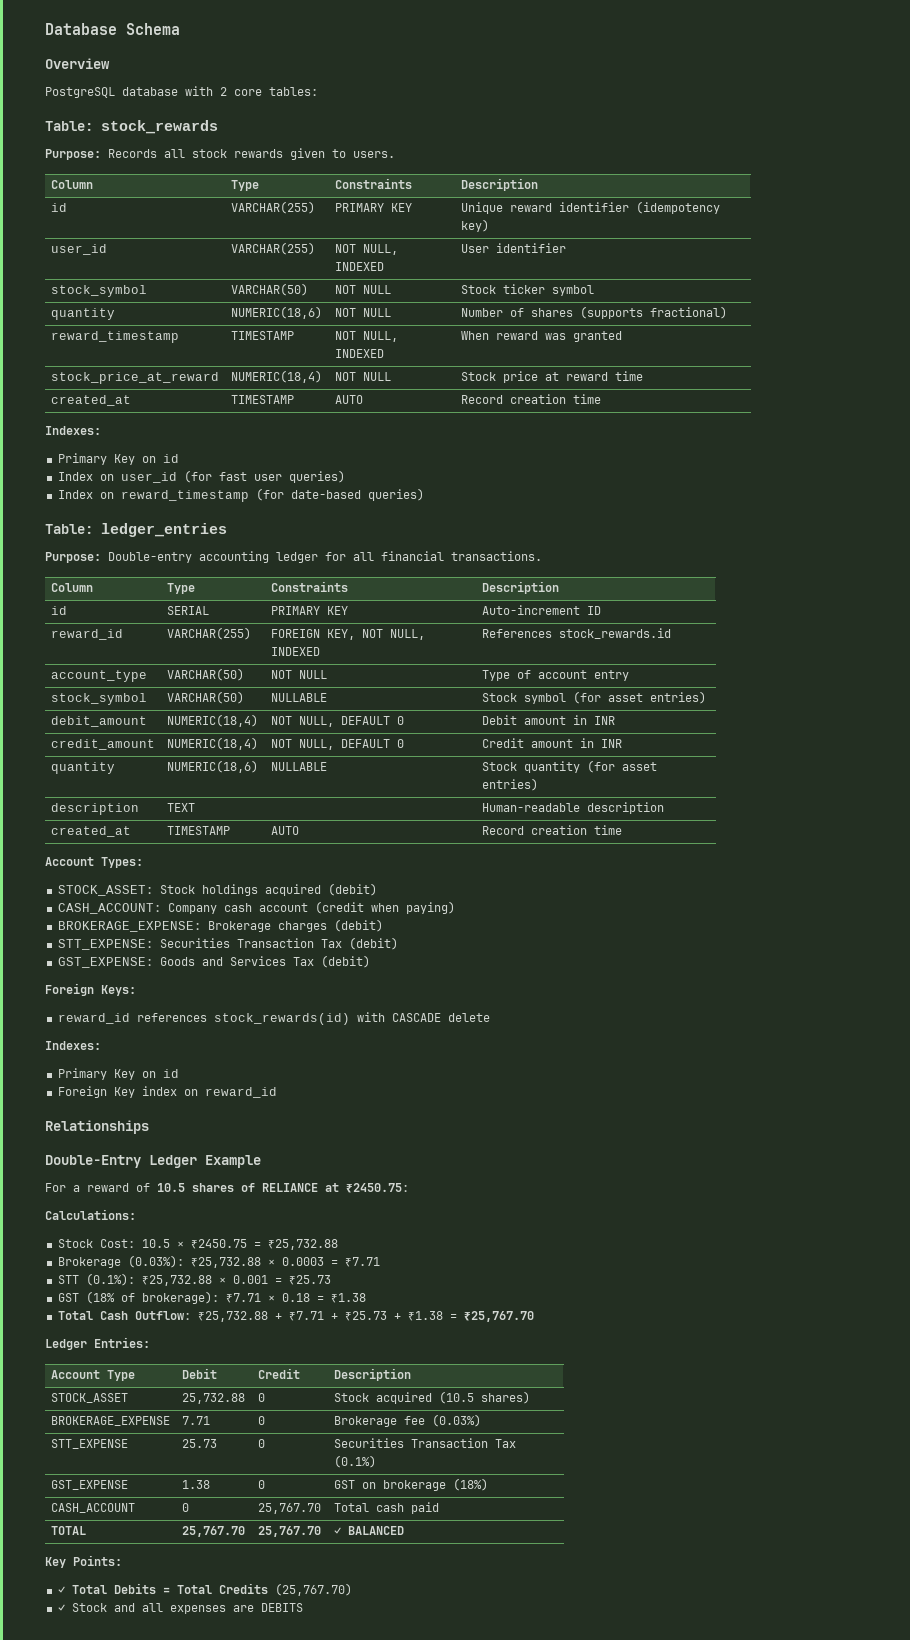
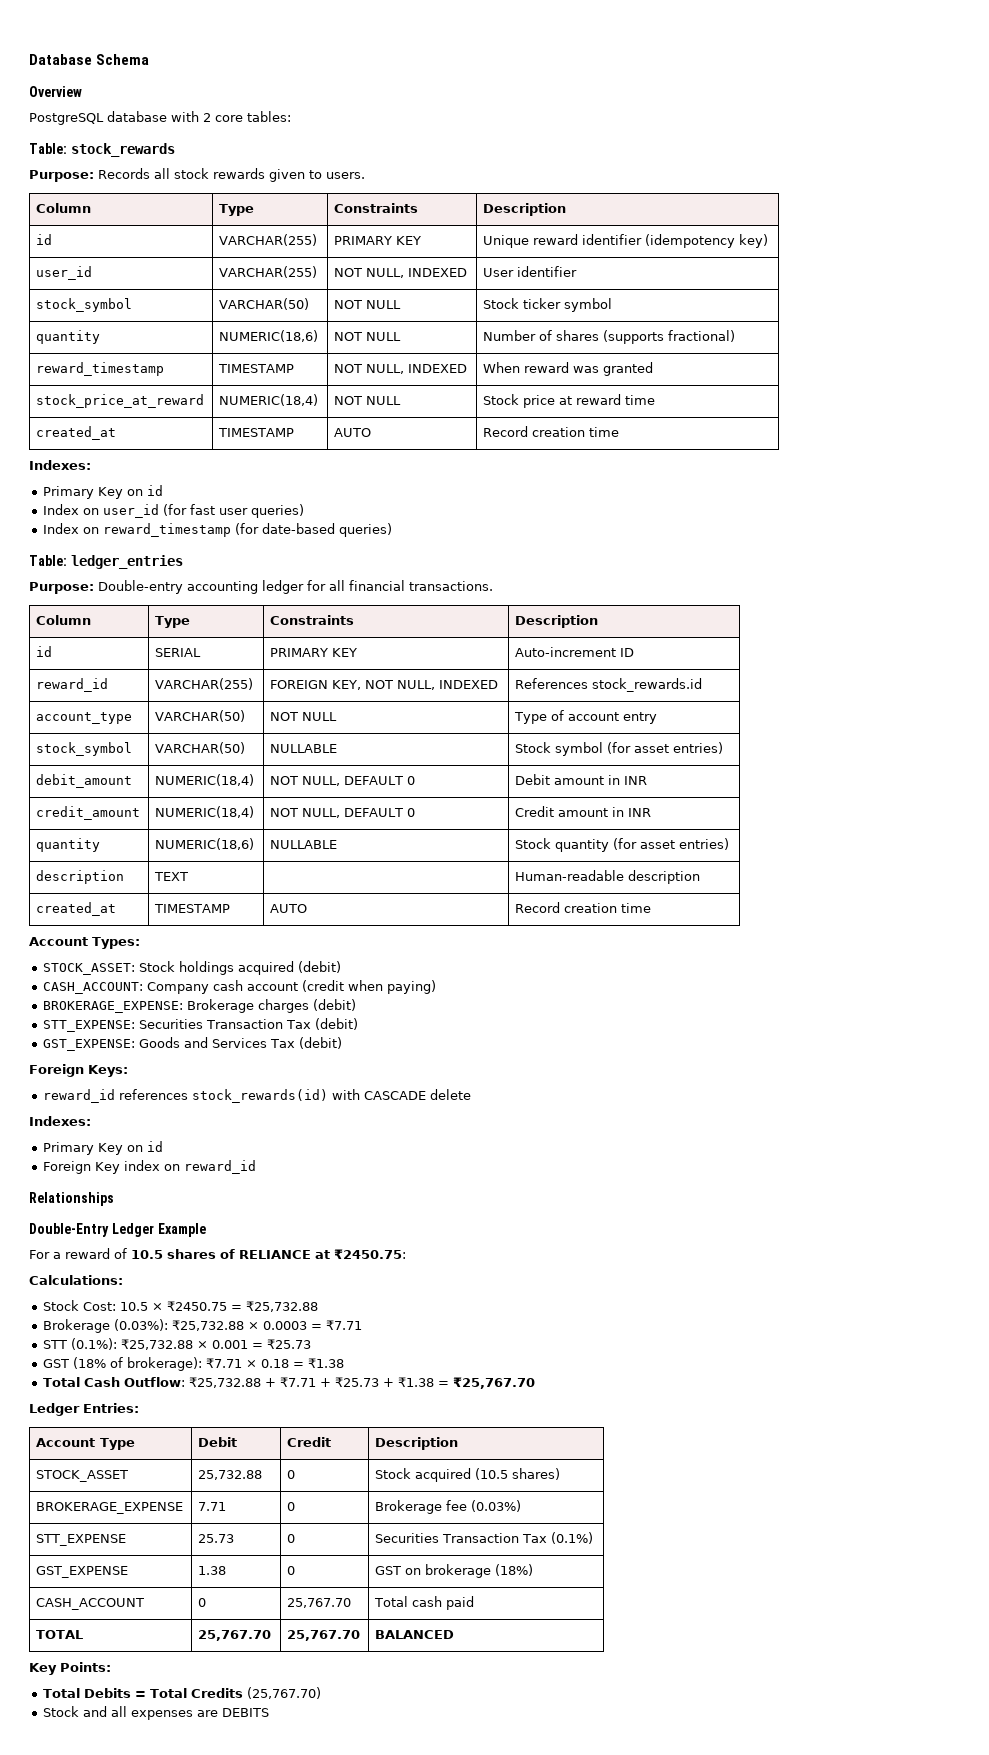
- TOTAL | 25,767.70 | 25,767.70 | ✓ BALANCED
+ TOTAL | 25,767.70 | 25,767.70 | BALANCED
- ✓ Total Debits = Total Credits (25,767.70)
+ Total Debits = Total Credits (25,767.70)
- ✓ Stock and all expenses are DEBITS
+ Stock and all expenses are DEBITS

